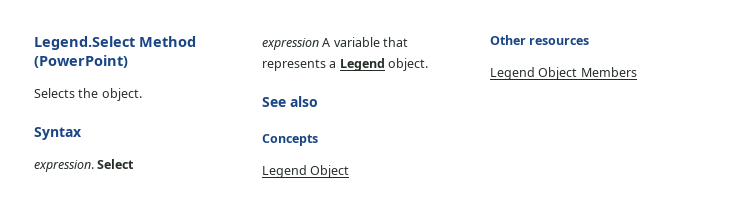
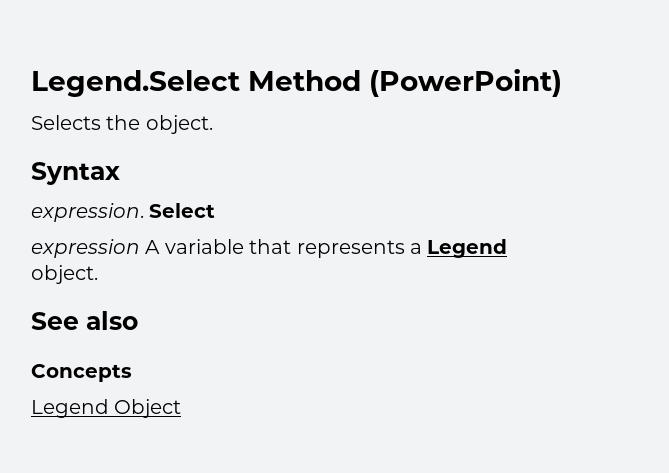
- Other resources
- Legend Object Members

